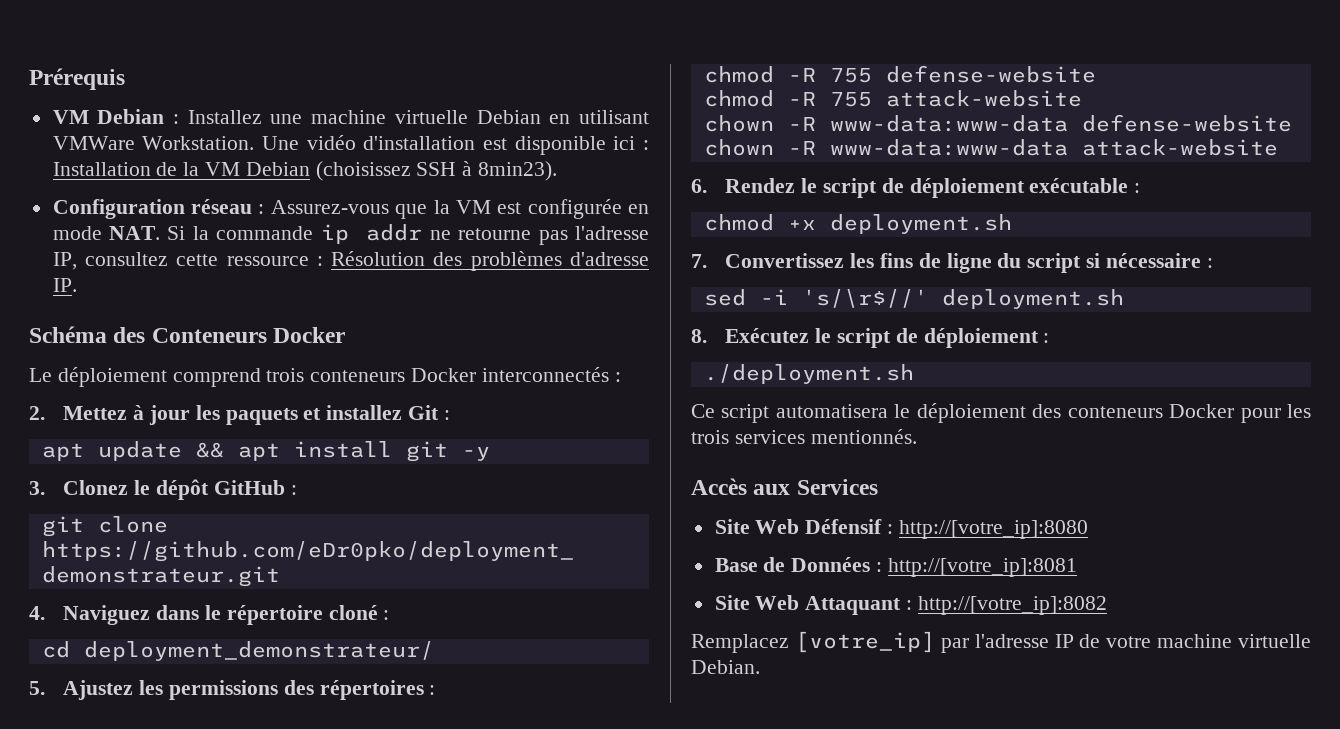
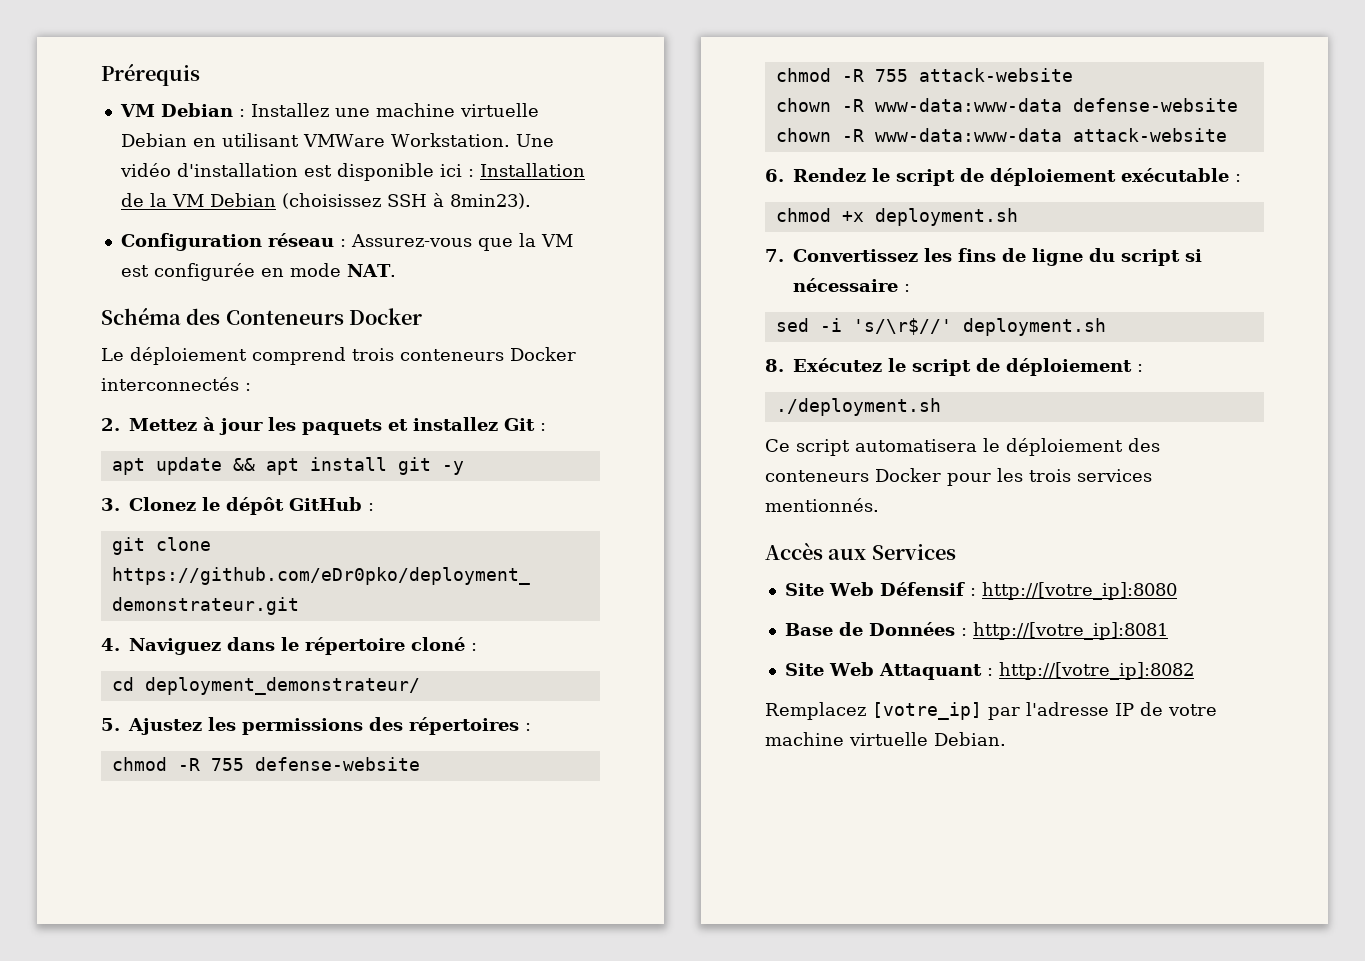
- Configuration réseau : Assurez-vous que la VM est configurée en mode NAT. Si la commande ip addr ne retourne pas l'adresse IP, consultez cette ressource : Résolution des problèmes d'adresse IP.
+ Configuration réseau : Assurez-vous que la VM est configurée en mode NAT.

